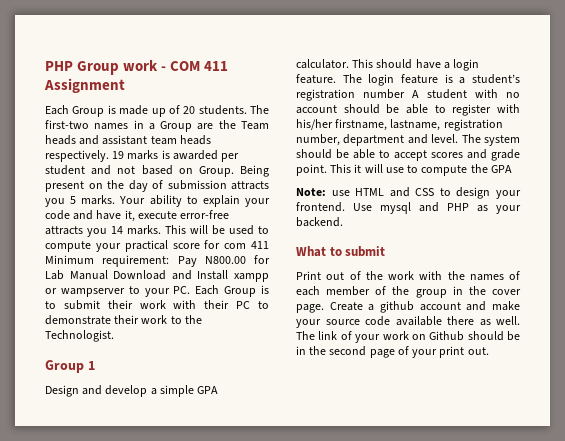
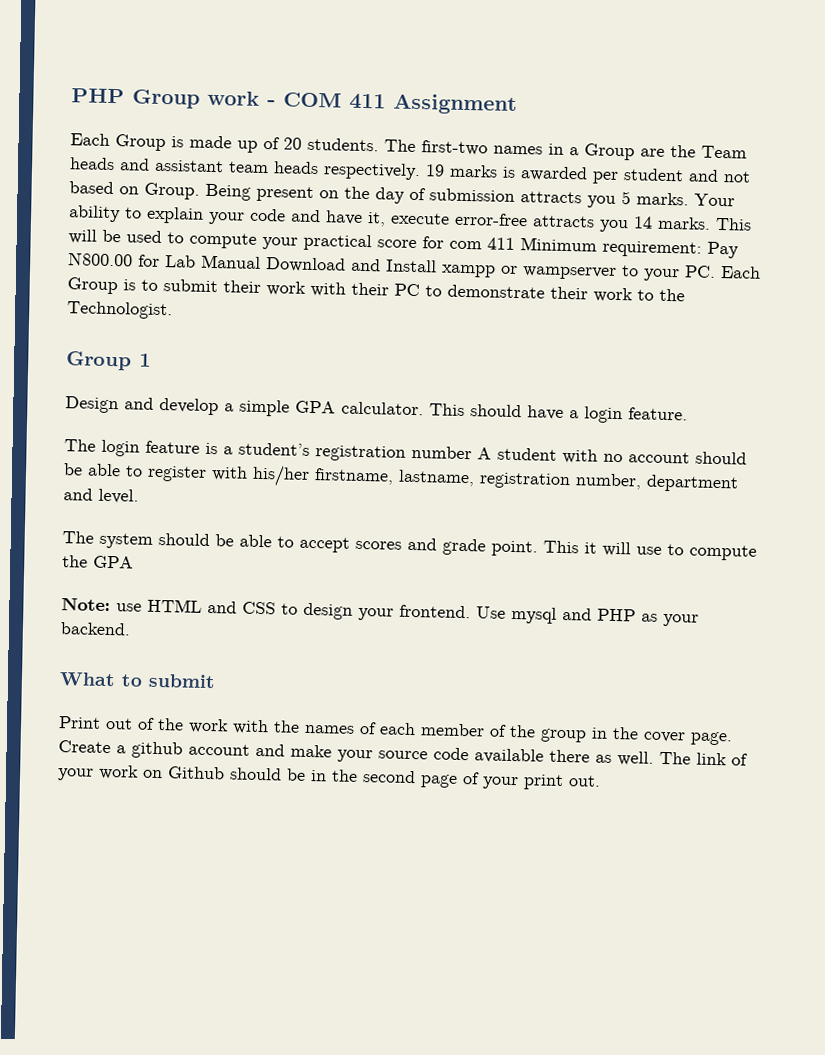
- This should have a login feature. The login feature is a student’s registration number A student with no account should be able to register with his/her firstname, lastname, registration number, department and level. The system should be able to accept scores and grade point.
+ This should have a login feature.
+ The login feature is a student’s registration number A student with no account should be able to register with his/her firstname, lastname, registration number, department and level.
+ The system should be able to accept scores and grade point.

